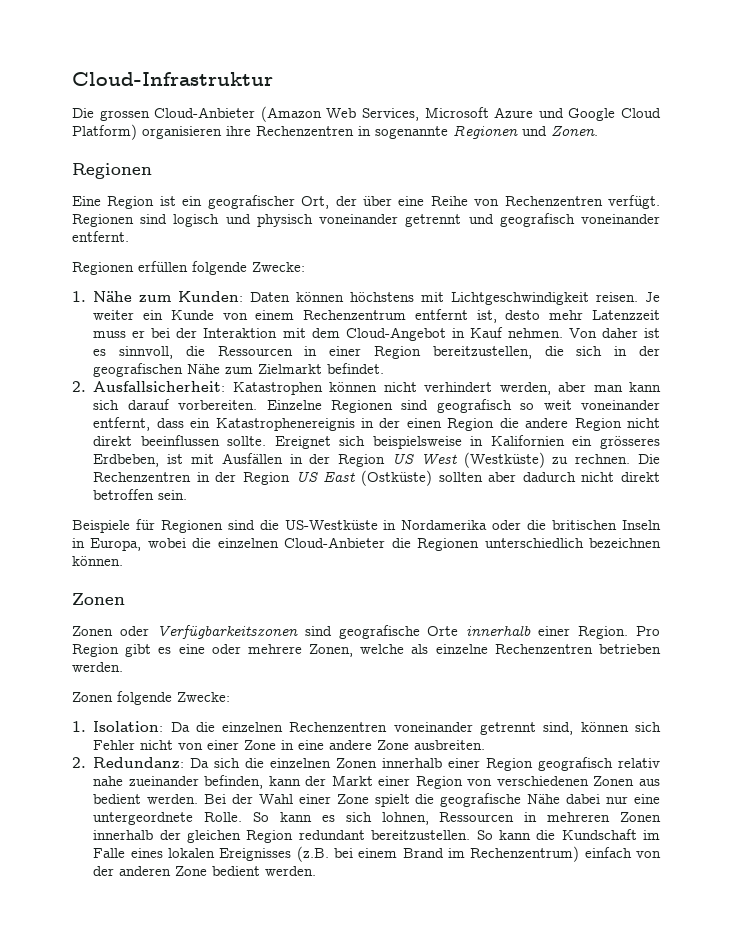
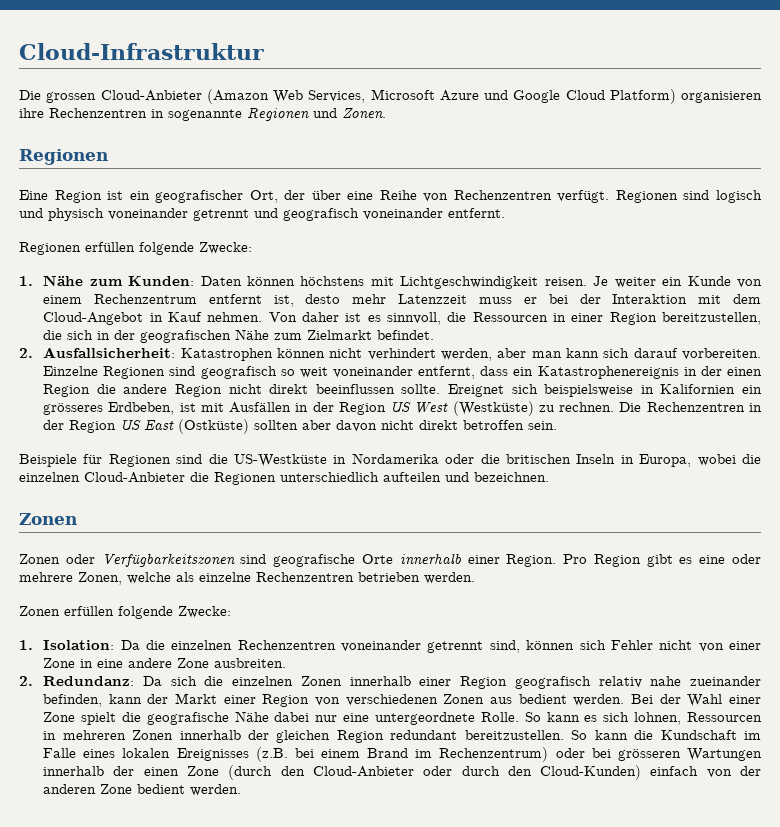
- Die Rechenzentren in der Region US East (Ostküste) sollten aber dadurch nicht direkt betroffen sein.
+ Die Rechenzentren in der Region US East (Ostküste) sollten aber davon nicht direkt betroffen sein.
- Beispiele für Regionen sind die US-Westküste in Nordamerika oder die britischen Inseln in Europa, wobei die einzelnen Cloud-Anbieter die Regionen unterschiedlich bezeichnen können.
+ Beispiele für Regionen sind die US-Westküste in Nordamerika oder die britischen Inseln in Europa, wobei die einzelnen Cloud-Anbieter die Regionen unterschiedlich aufteilen und bezeichnen.
- Zonen folgende Zwecke:
+ Zonen erfüllen folgende Zwecke:
- So kann die Kundschaft im Falle eines lokalen Ereignisses (z.B. bei einem Brand im Rechenzentrum) einfach von der anderen Zone bedient werden.
+ So kann die Kundschaft im Falle eines lokalen Ereignisses (z.B. bei einem Brand im Rechenzentrum) oder bei grösseren Wartungen innerhalb der einen Zone (durch den Cloud-Anbieter oder durch den Cloud-Kunden) einfach von der anderen Zone bedient werden.

